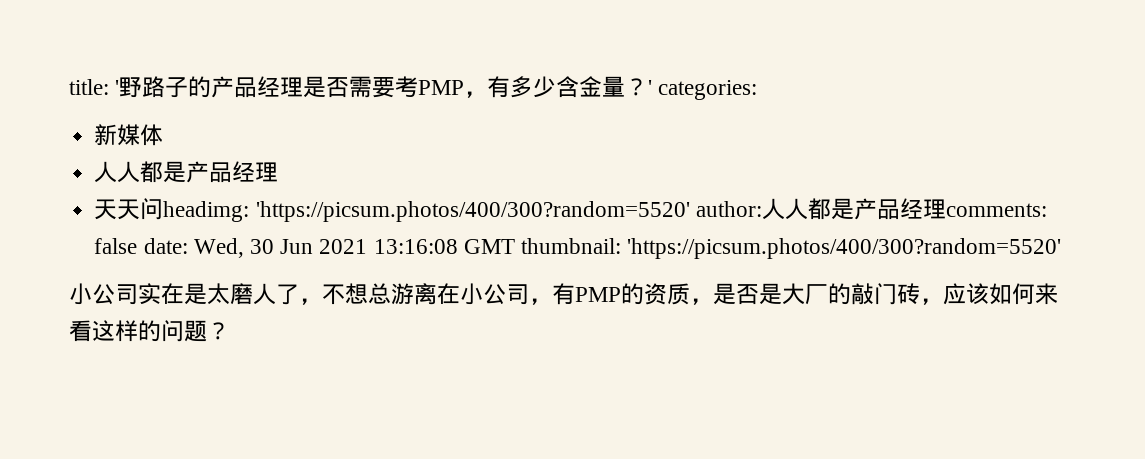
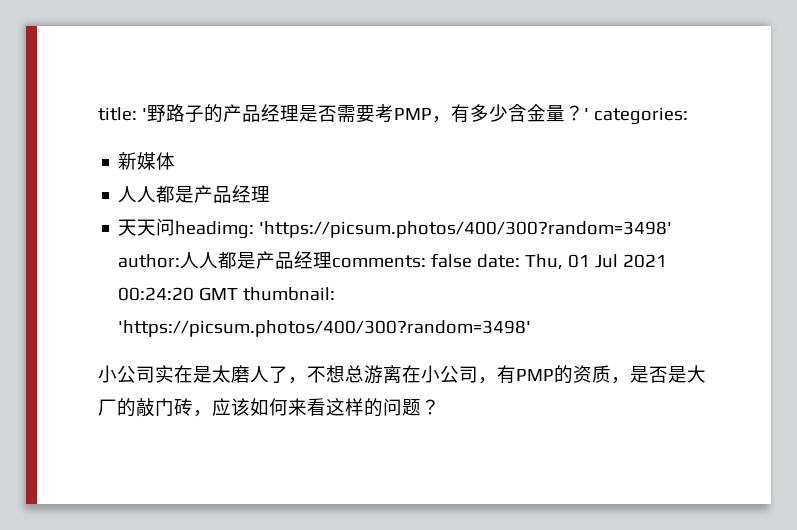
- 天天问headimg: 'https://picsum.photos/400/300?random=5520' author:人人都是产品经理comments: false date: Wed, 30 Jun 2021 13:16:08 GMT thumbnail: 'https://picsum.photos/400/300?random=5520'
+ 天天问headimg: 'https://picsum.photos/400/300?random=3498' author:人人都是产品经理comments: false date: Thu, 01 Jul 2021 00:24:20 GMT thumbnail: 'https://picsum.photos/400/300?random=3498'

